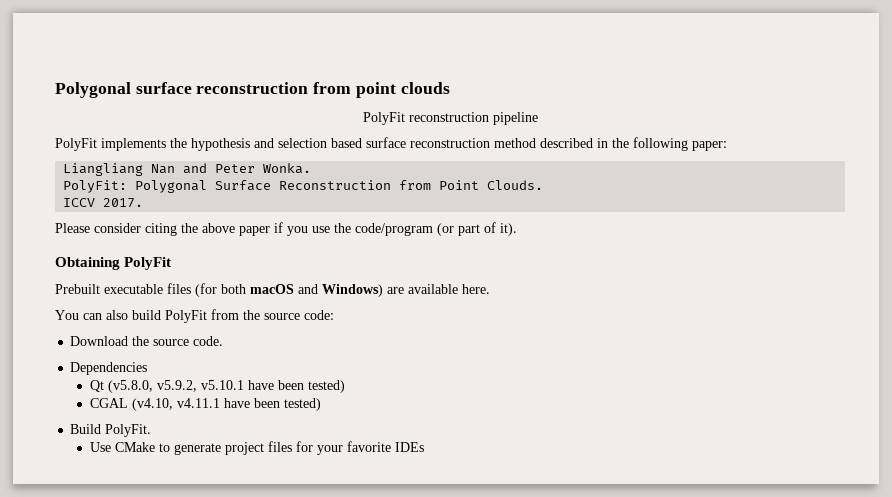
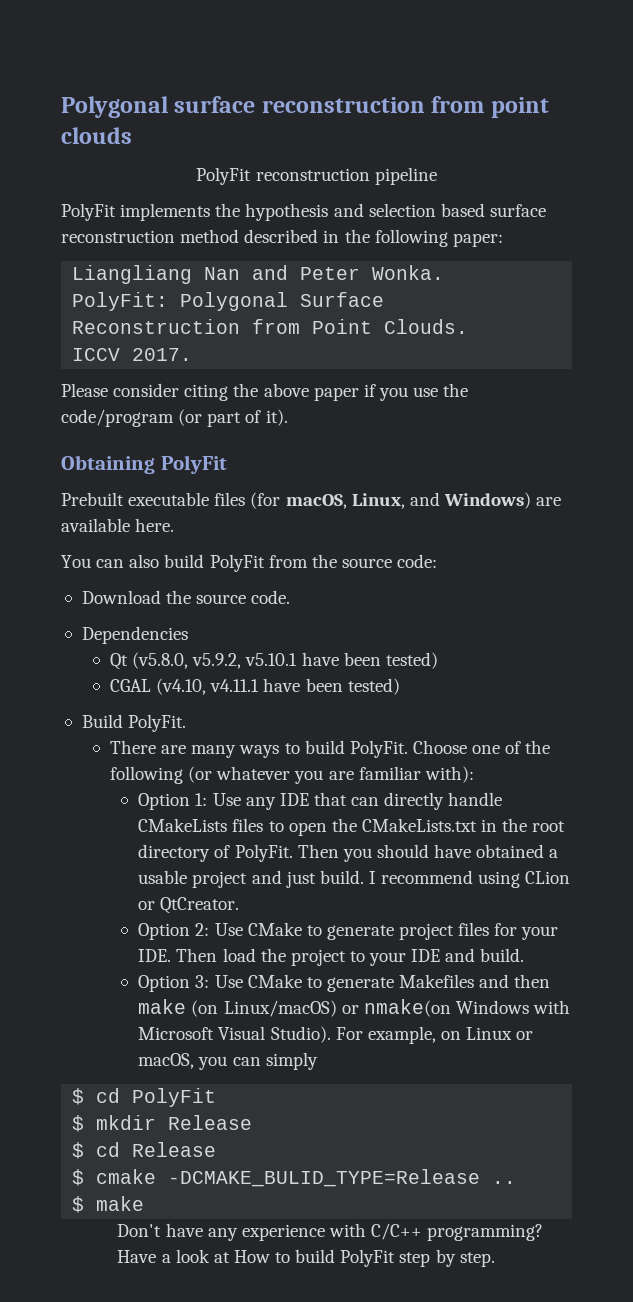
- Prebuilt executable files (for both macOS and Windows) are available here.
+ Prebuilt executable files (for macOS, Linux, and Windows) are available here.
- Use CMake to generate project files for your favorite IDEs
+ There are many ways to build PolyFit. Choose one of the following (or whatever you are familiar with):
+ Option 1: Use any IDE that can directly handle CMakeLists files to open the CMakeLists.txt in the root directory of PolyFit. Then you should have obtained a usable project and just build. I recommend using CLion or QtCreator.
+ Option 2: Use CMake to generate project files for your IDE. Then load the project to your IDE and build.
+ Option 3: Use CMake to generate Makefiles and then make (on Linux/macOS) or nmake(on Windows with Microsoft Visual Studio). For example, on Linux or macOS, you can simply
+ $ cd PolyFit
+ $ mkdir Release
+ $ cd Release
+ $ cmake -DCMAKE_BULID_TYPE=Release ..
+ $ make
+ Don't have any experience with C/C++ programming? Have a look at How to build PolyFit step by step.

